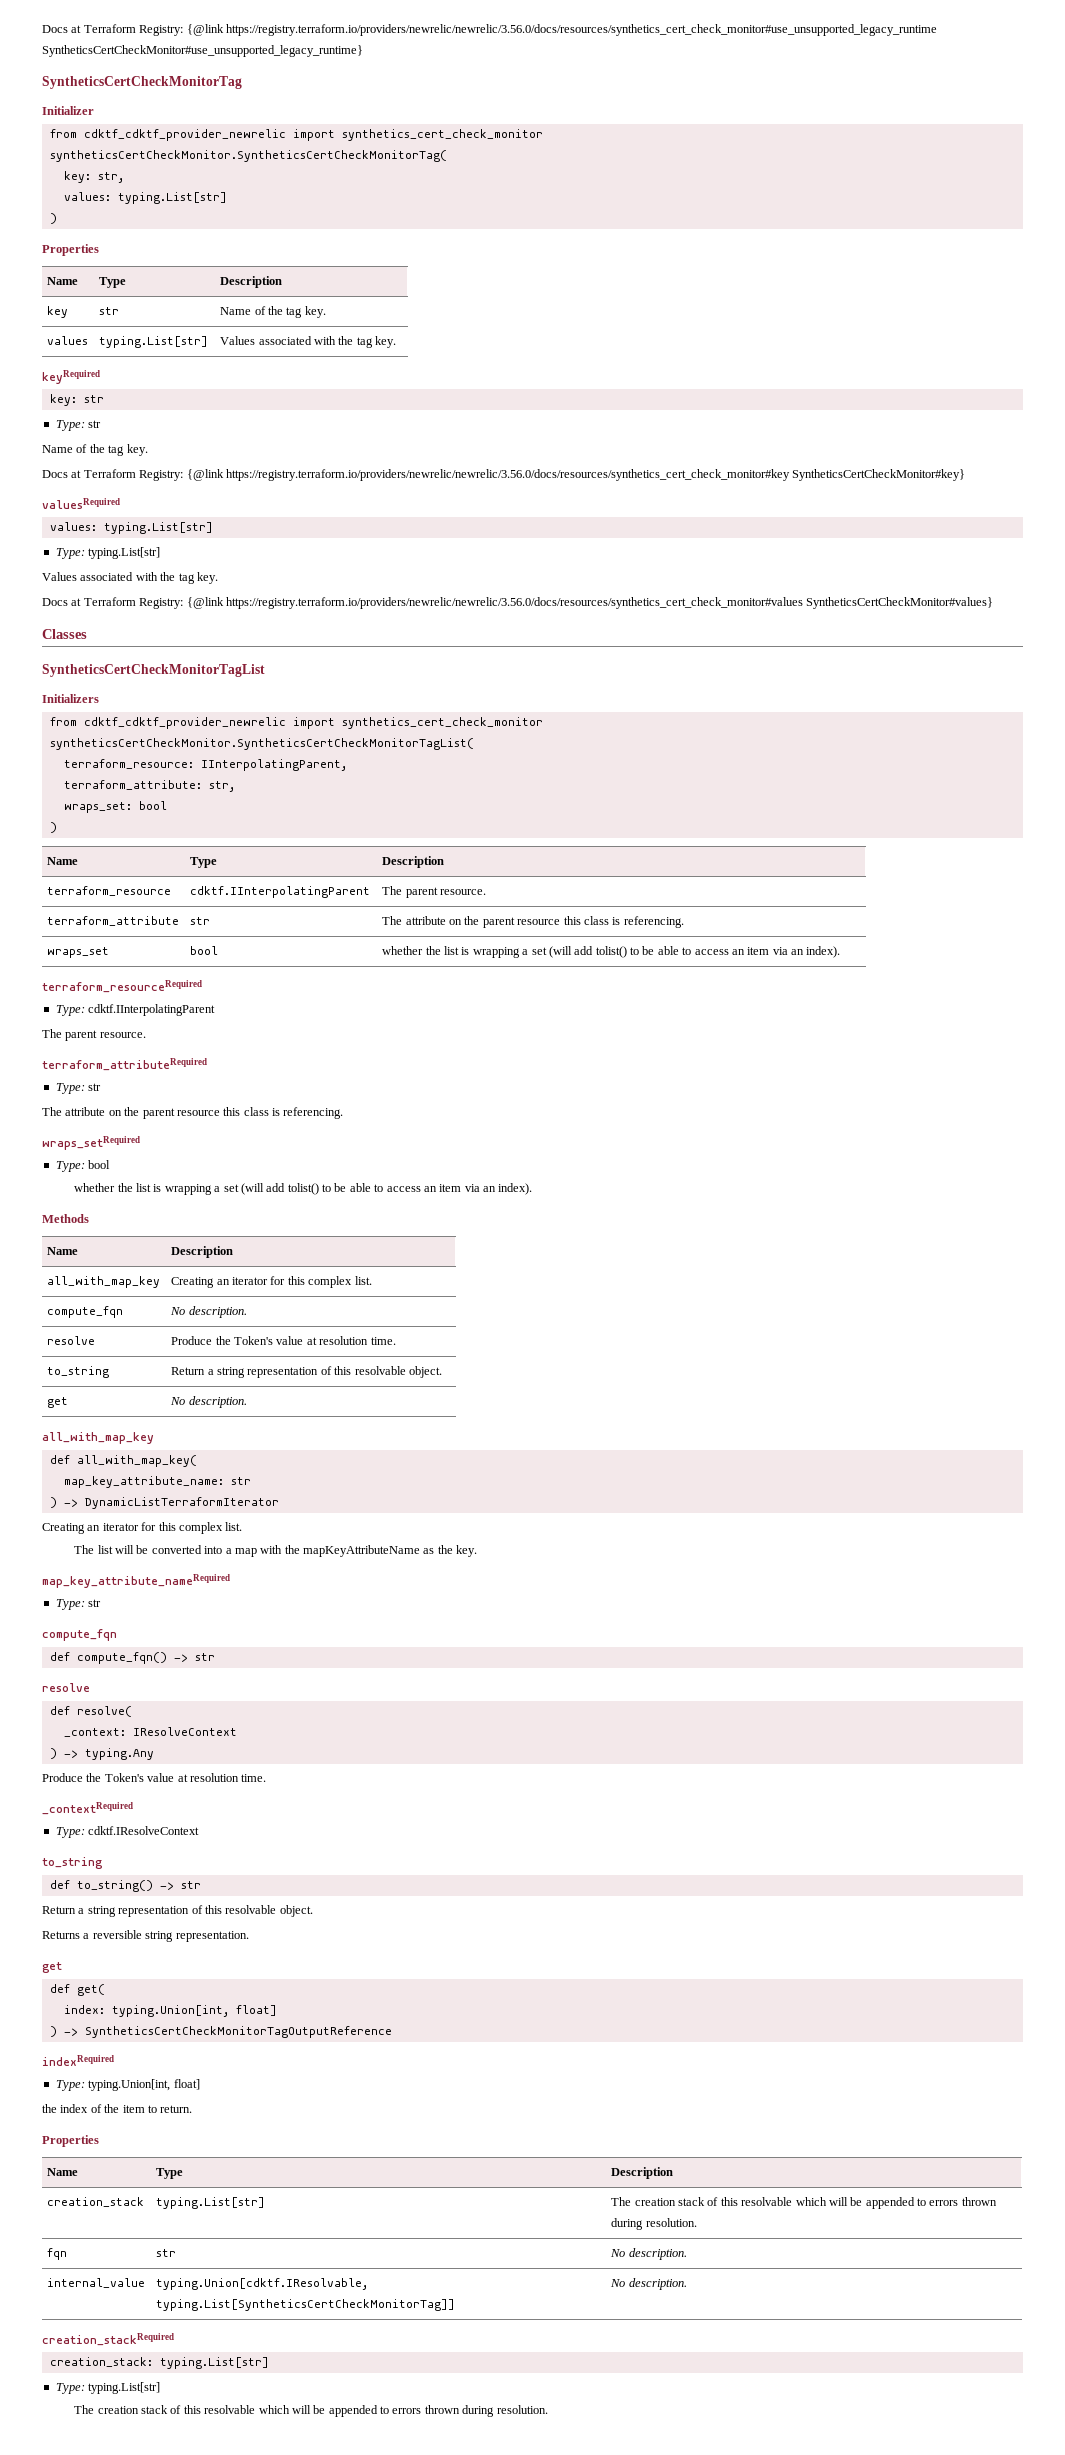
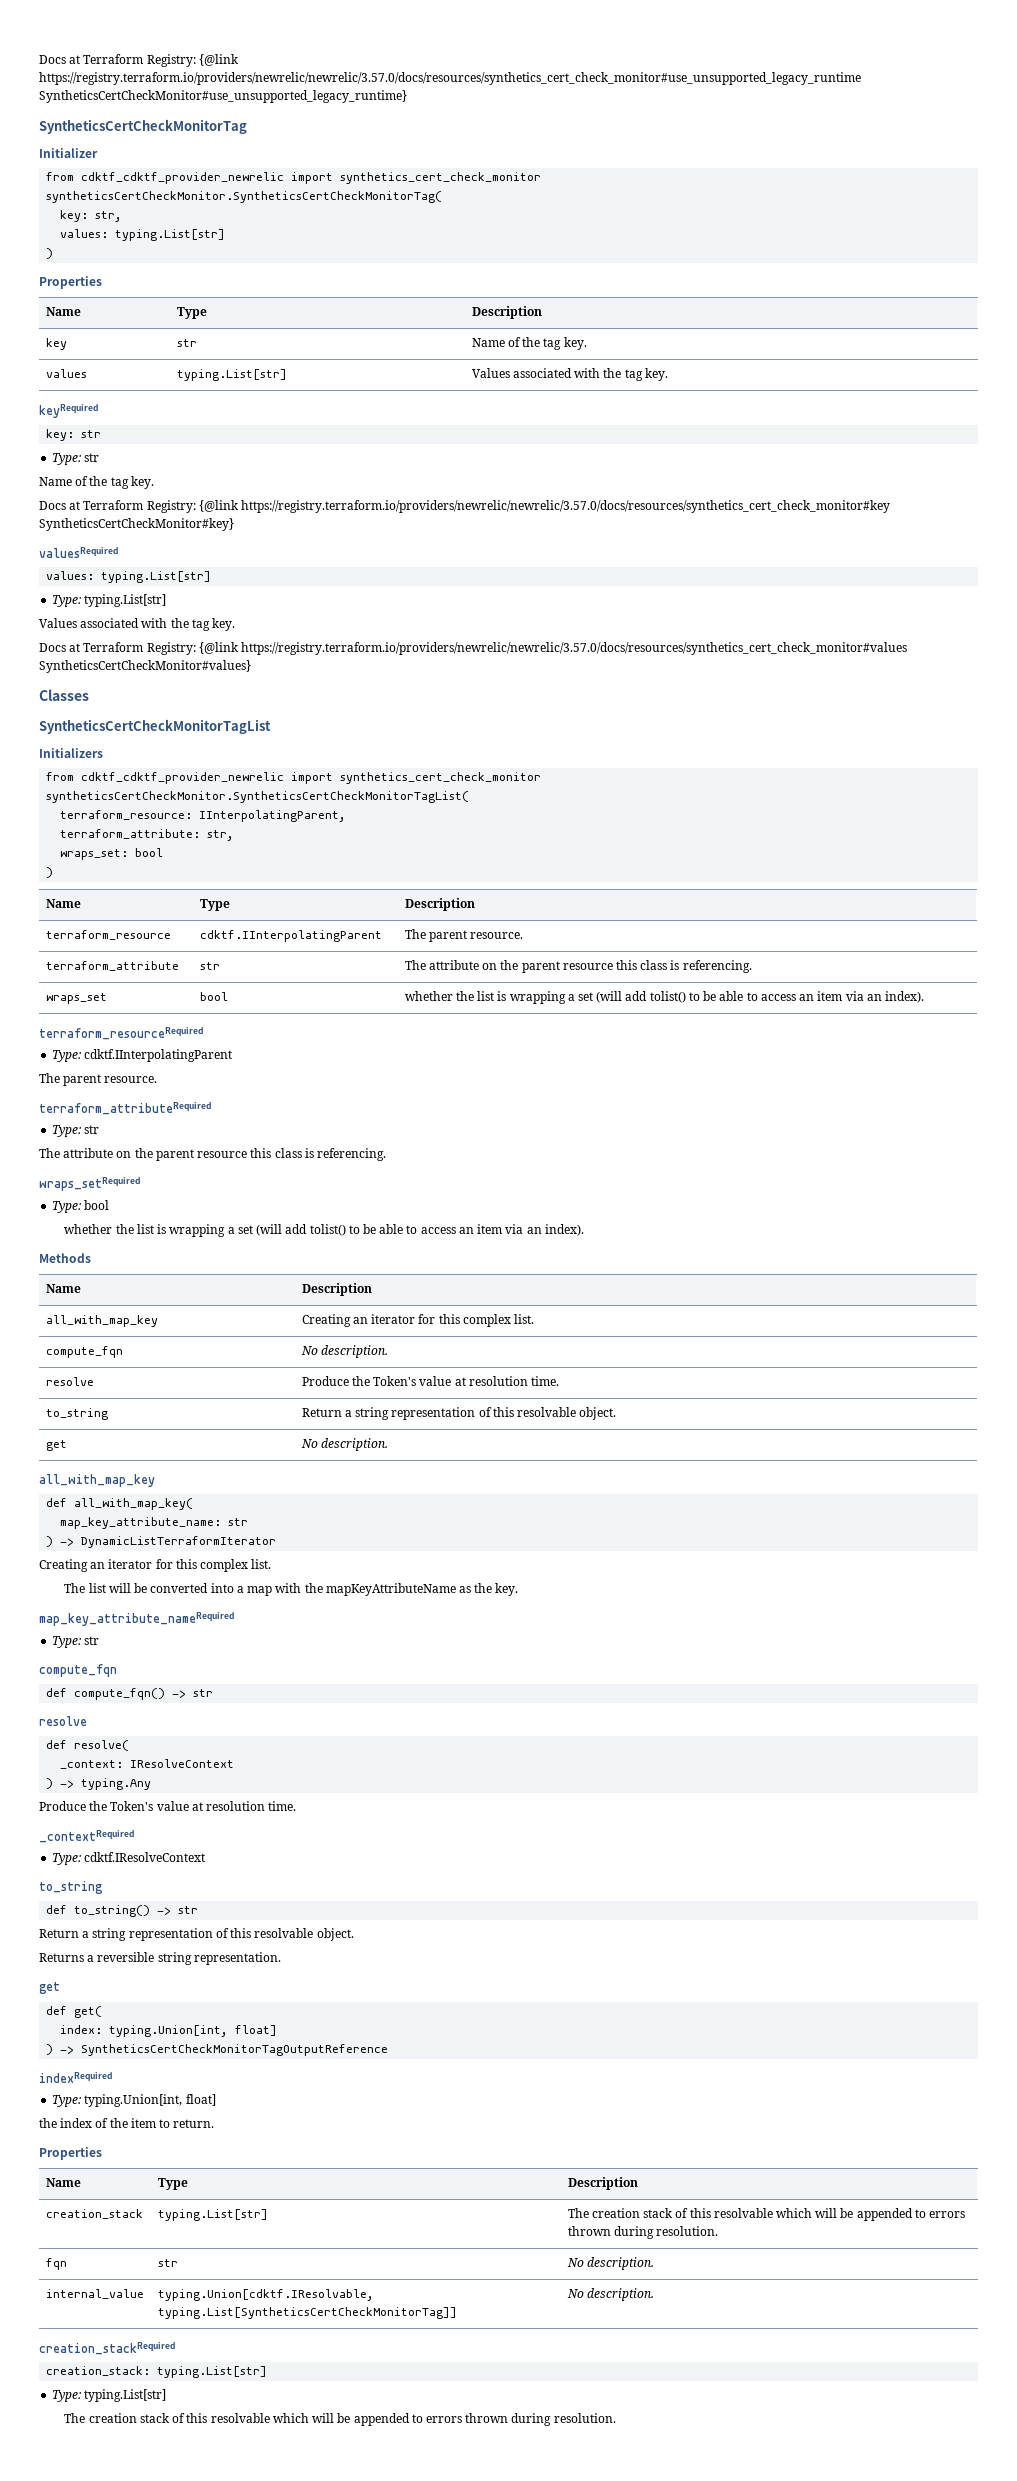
- Docs at Terraform Registry: {@link https://registry.terraform.io/providers/newrelic/newrelic/3.56.0/docs/resources/synthetics_cert_check_monitor#use_unsupported_legacy_runtime SyntheticsCertCheckMonitor#use_unsupported_legacy_runtime}
+ Docs at Terraform Registry: {@link https://registry.terraform.io/providers/newrelic/newrelic/3.57.0/docs/resources/synthetics_cert_check_monitor#use_unsupported_legacy_runtime SyntheticsCertCheckMonitor#use_unsupported_legacy_runtime}
- Docs at Terraform Registry: {@link https://registry.terraform.io/providers/newrelic/newrelic/3.56.0/docs/resources/synthetics_cert_check_monitor#key SyntheticsCertCheckMonitor#key}
+ Docs at Terraform Registry: {@link https://registry.terraform.io/providers/newrelic/newrelic/3.57.0/docs/resources/synthetics_cert_check_monitor#key SyntheticsCertCheckMonitor#key}
- Docs at Terraform Registry: {@link https://registry.terraform.io/providers/newrelic/newrelic/3.56.0/docs/resources/synthetics_cert_check_monitor#values SyntheticsCertCheckMonitor#values}
+ Docs at Terraform Registry: {@link https://registry.terraform.io/providers/newrelic/newrelic/3.57.0/docs/resources/synthetics_cert_check_monitor#values SyntheticsCertCheckMonitor#values}

